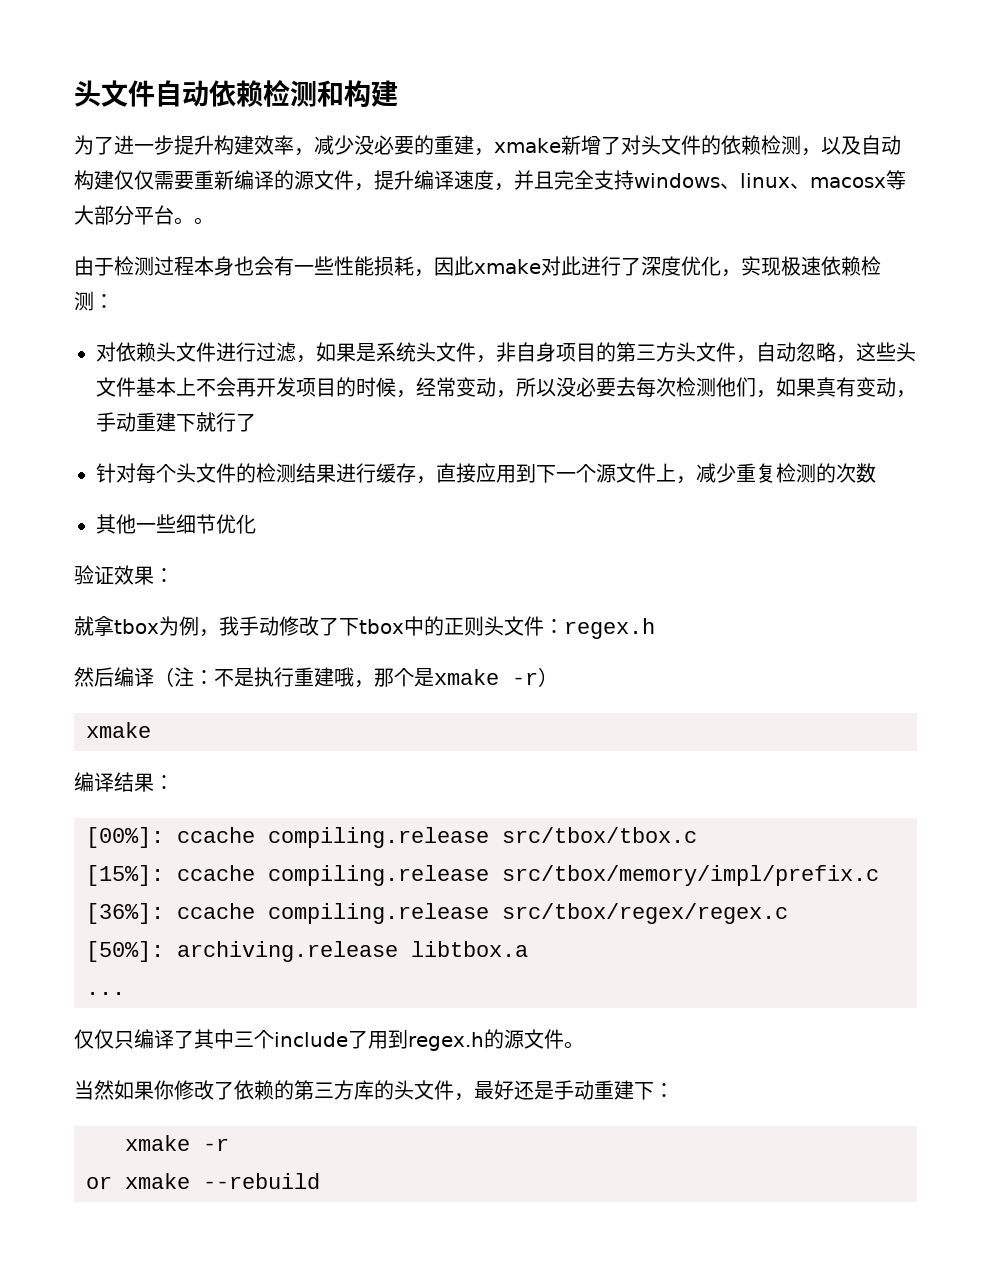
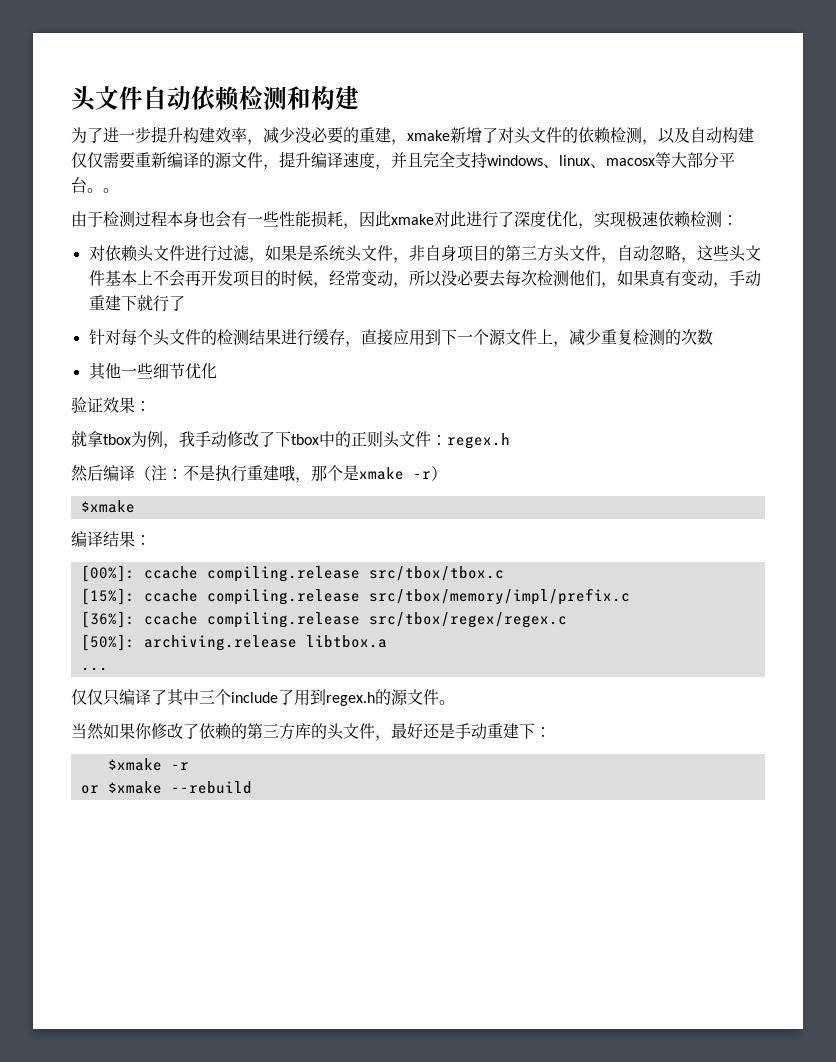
  然后编译（注：不是执行重建哦，那个是xmake -r）
- xmake
+ $xmake
  当然如果你修改了依赖的第三方库的头文件，最好还是手动重建下：
- xmake -r
+ $xmake -r
- or xmake --rebuild
+ or $xmake --rebuild

